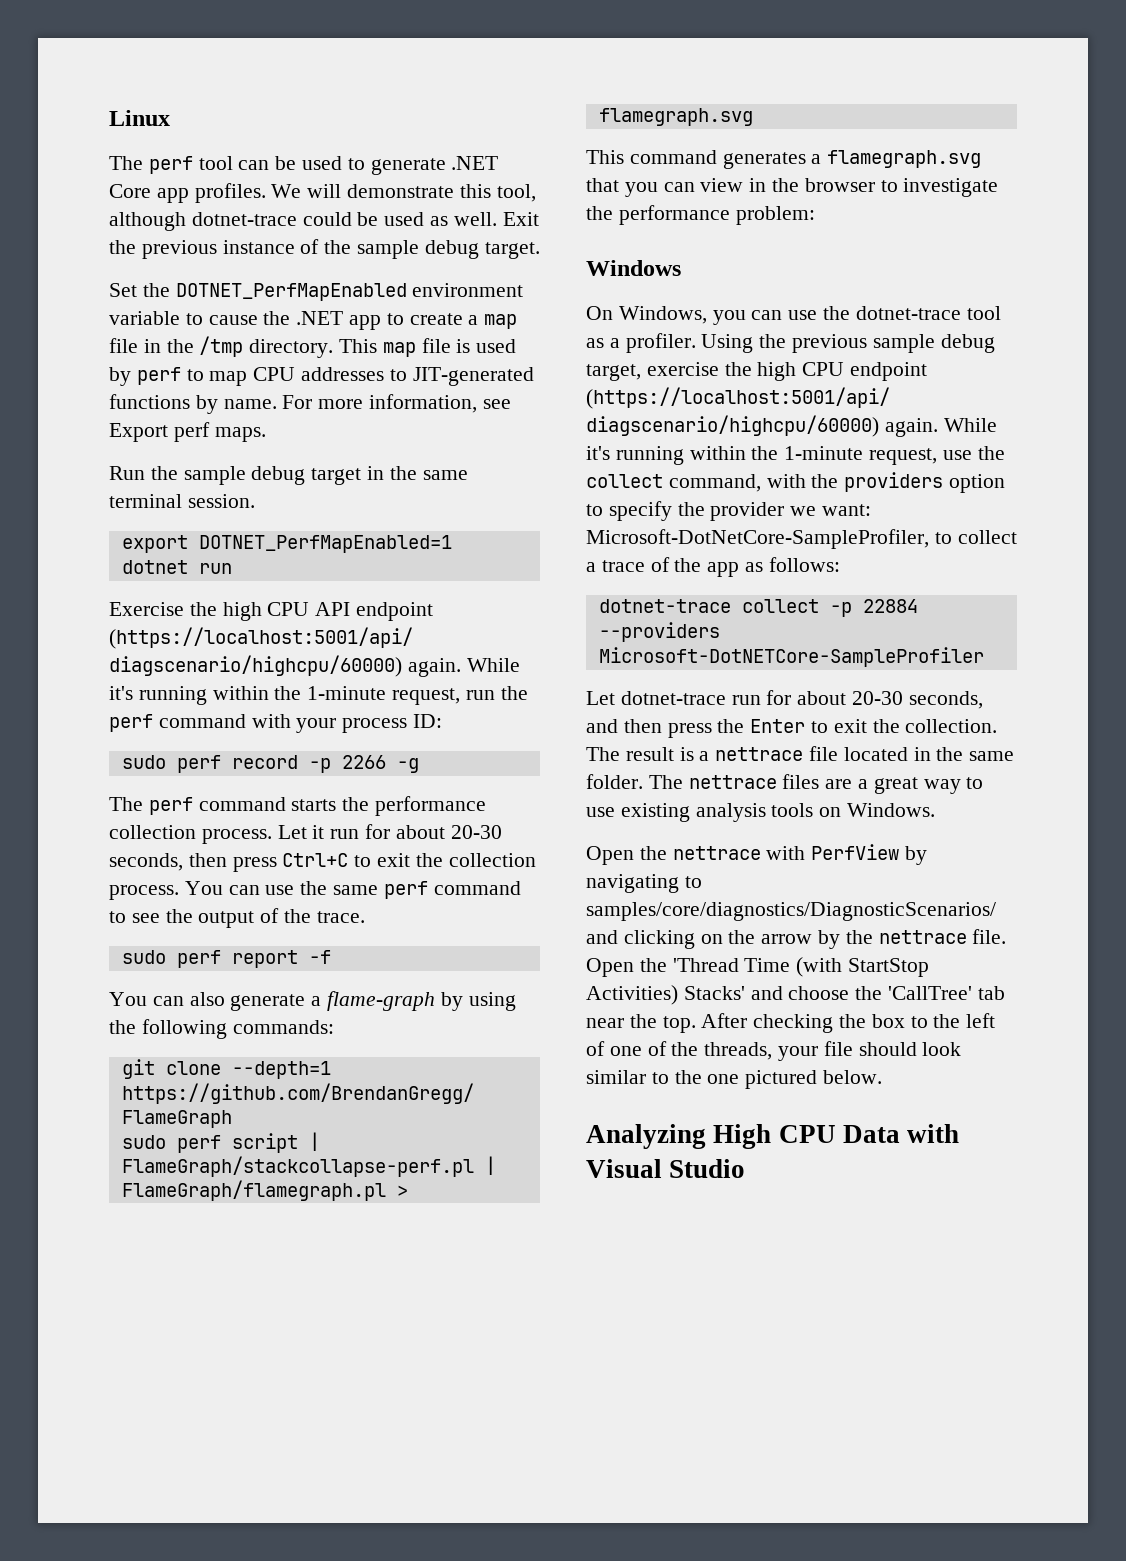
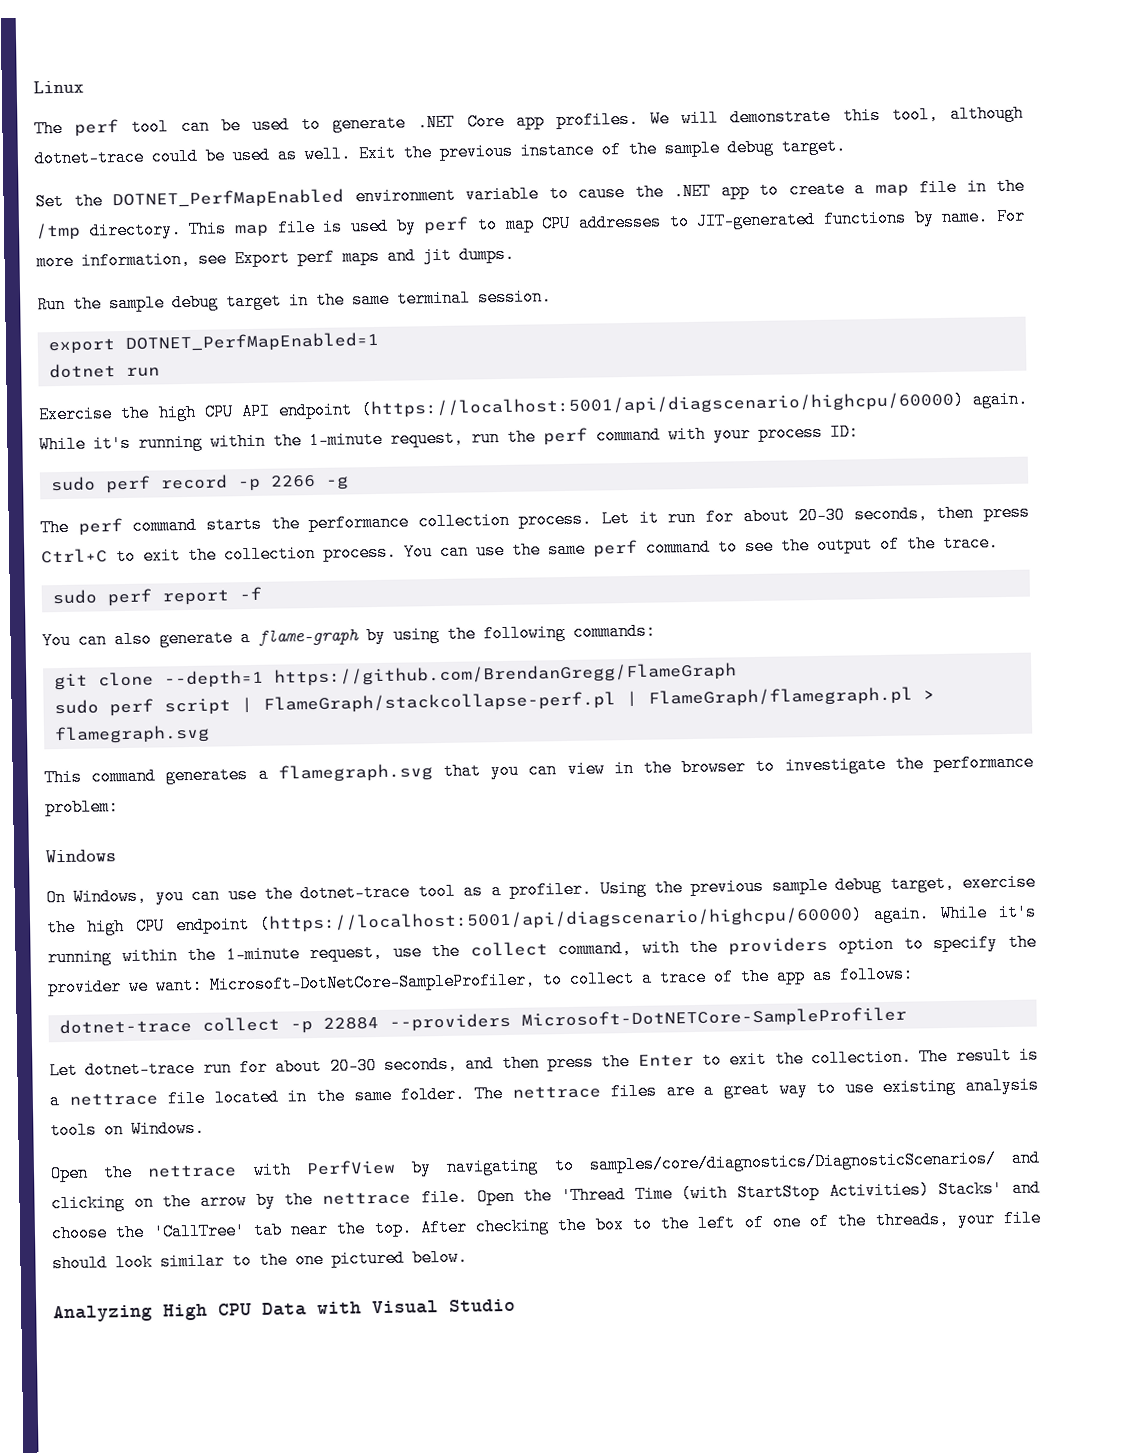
- For more information, see Export perf maps.
+ For more information, see Export perf maps and jit dumps.

